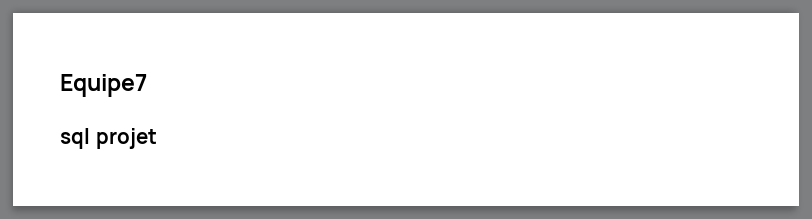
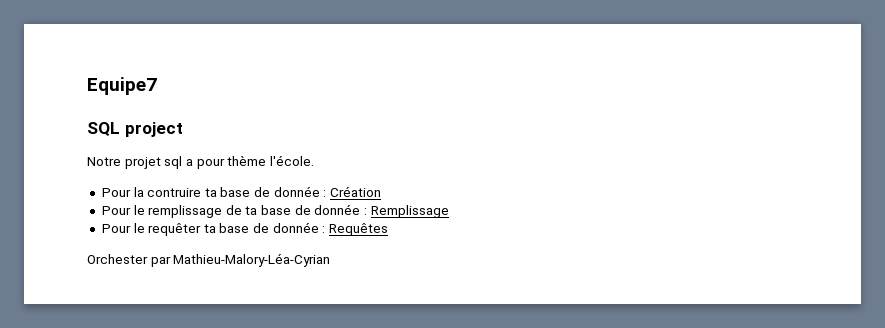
- sql projet
+ SQL project
+ Notre projet sql a pour thème l'école.
+ Pour la contruire ta base de donnée : Création
+ Pour le remplissage de ta base de donnée : Remplissage
+ Pour le requêter ta base de donnée : Requêtes
+ Orchester par Mathieu-Malory-Léa-Cyrian

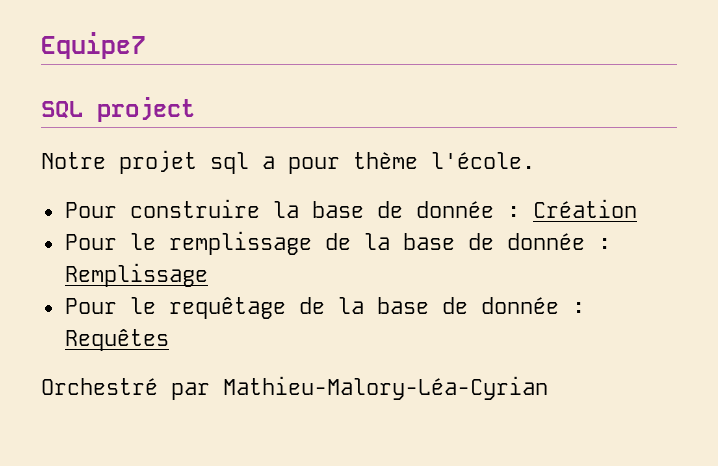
- Pour la contruire ta base de donnée : Création
+ Pour construire la base de donnée : Création
- Pour le remplissage de ta base de donnée : Remplissage
+ Pour le remplissage de la base de donnée : Remplissage
- Pour le requêter ta base de donnée : Requêtes
+ Pour le requêtage de la base de donnée : Requêtes
- Orchester par Mathieu-Malory-Léa-Cyrian
+ Orchestré par Mathieu-Malory-Léa-Cyrian

